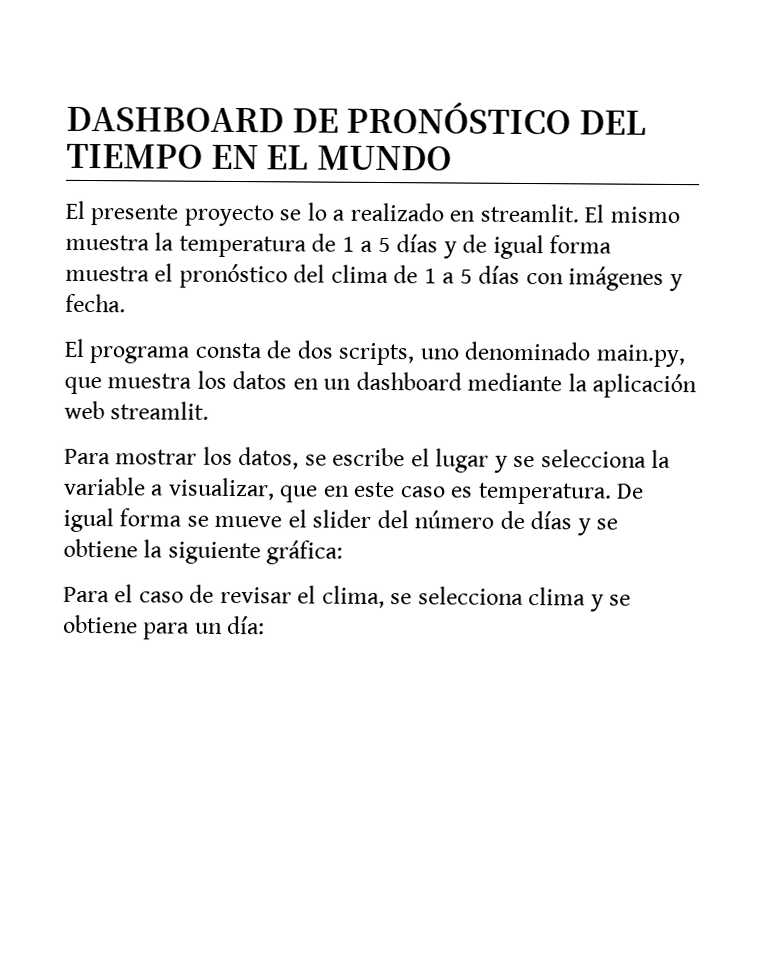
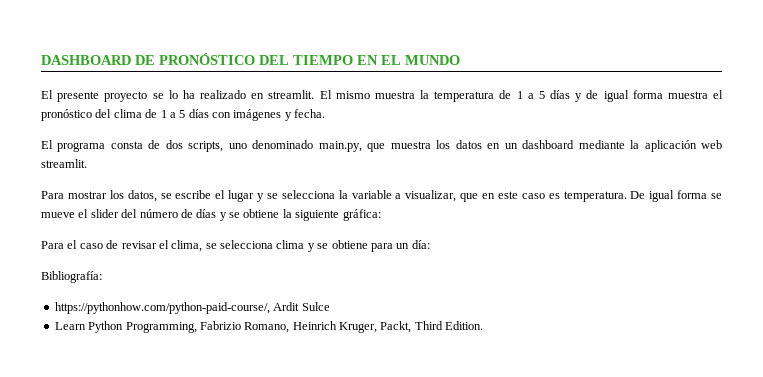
- El presente proyecto se lo a realizado en streamlit.
+ El presente proyecto se lo ha realizado en streamlit.
+ Bibliografía:
+ https://pythonhow.com/python-paid-course/, Ardit Sulce
+ Learn Python Programming, Fabrizio Romano, Heinrich Kruger, Packt, Third Edition.

